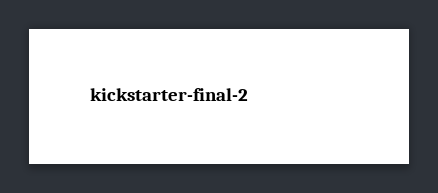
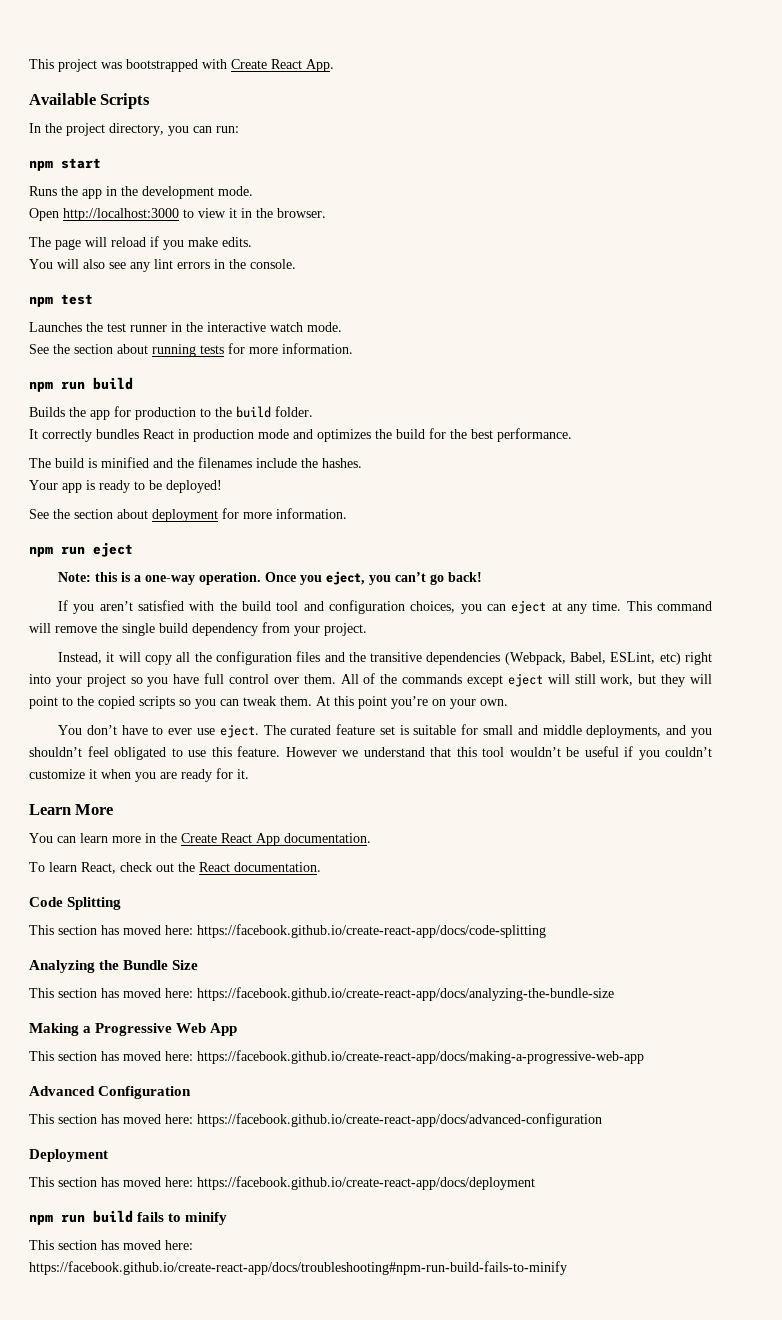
- kickstarter-final-2
+ This project was bootstrapped with Create React App.
+ Available Scripts
+ In the project directory, you can run:
+ npm start
+ Runs the app in the development mode.
+ Open http://localhost:3000 to view it in the browser.
+ The page will reload if you make edits.
+ You will also see any lint errors in the console.
+ npm test
+ Launches the test runner in the interactive watch mode.
+ See the section about running tests for more information.
+ npm run build
+ Builds the app for production to the build folder.
+ It correctly bundles React in production mode and optimizes the build for the best performance.
+ The build is minified and the filenames include the hashes.
+ Your app is ready to be deployed!
+ See the section about deployment for more information.
+ npm run eject
+ Note: this is a one-way operation. Once you eject, you can’t go back!
+ If you aren’t satisfied with the build tool and configuration choices, you can eject at any time. This command will remove the single build dependency from your project.
+ Instead, it will copy all the configuration files and the transitive dependencies (Webpack, Babel, ESLint, etc) right into your project so you have full control over them. All of the commands except eject will still work, but they will point to the copied scripts so you can tweak them. At this point you’re on your own.
+ You don’t have to ever use eject. The curated feature set is suitable for small and middle deployments, and you shouldn’t feel obligated to use this feature. However we understand that this tool wouldn’t be useful if you couldn’t customize it when you are ready for it.
+ Learn More
+ You can learn more in the Create React App documentation.
+ To learn React, check out the React documentation.
+ Code Splitting
+ This section has moved here: https://facebook.github.io/create-react-app/docs/code-splitting
+ Analyzing the Bundle Size
+ This section has moved here: https://facebook.github.io/create-react-app/docs/analyzing-the-bundle-size
+ Making a Progressive Web App
+ This section has moved here: https://facebook.github.io/create-react-app/docs/making-a-progressive-web-app
+ Advanced Configuration
+ This section has moved here: https://facebook.github.io/create-react-app/docs/advanced-configuration
+ Deployment
+ This section has moved here: https://facebook.github.io/create-react-app/docs/deployment
+ npm run build fails to minify
+ This section has moved here: https://facebook.github.io/create-react-app/docs/troubleshooting#npm-run-build-fails-to-minify

